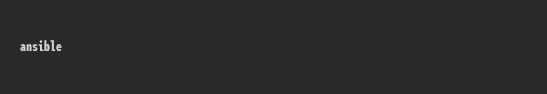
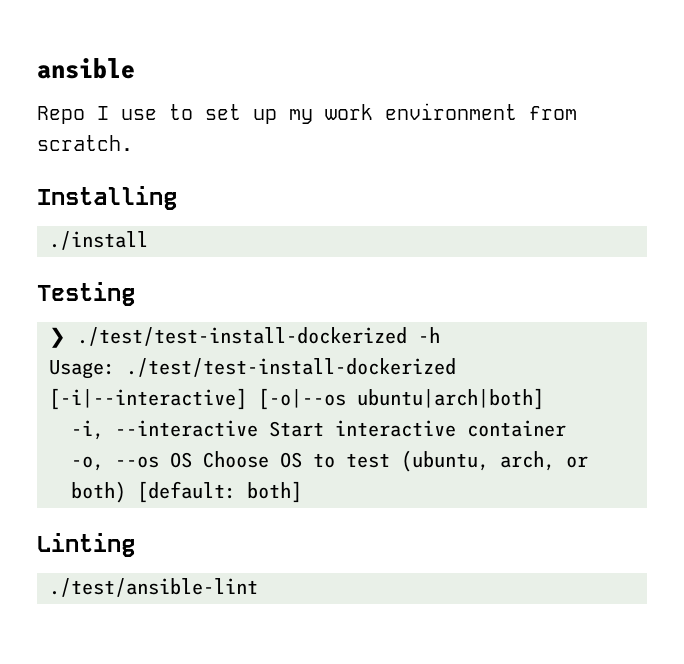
+ Repo I use to set up my work environment from scratch.
+ Installing
+ ./install
+ Testing
+ ❯ ./test/test-install-dockerized -h
+ Usage: ./test/test-install-dockerized [-i|--interactive] [-o|--os ubuntu|arch|both]
+ -i, --interactive Start interactive container
+ -o, --os OS Choose OS to test (ubuntu, arch, or both) [default: both]
+ Linting
+ ./test/ansible-lint

